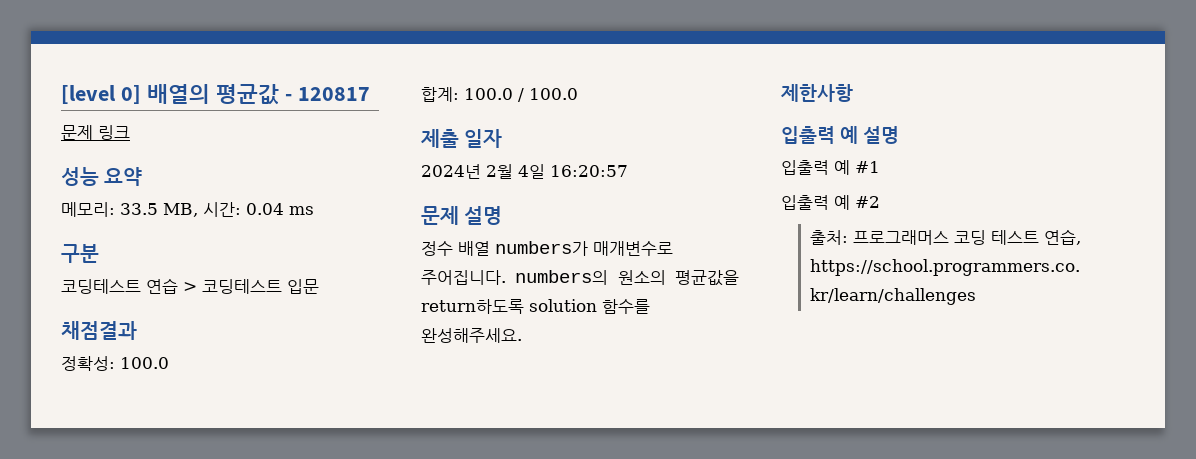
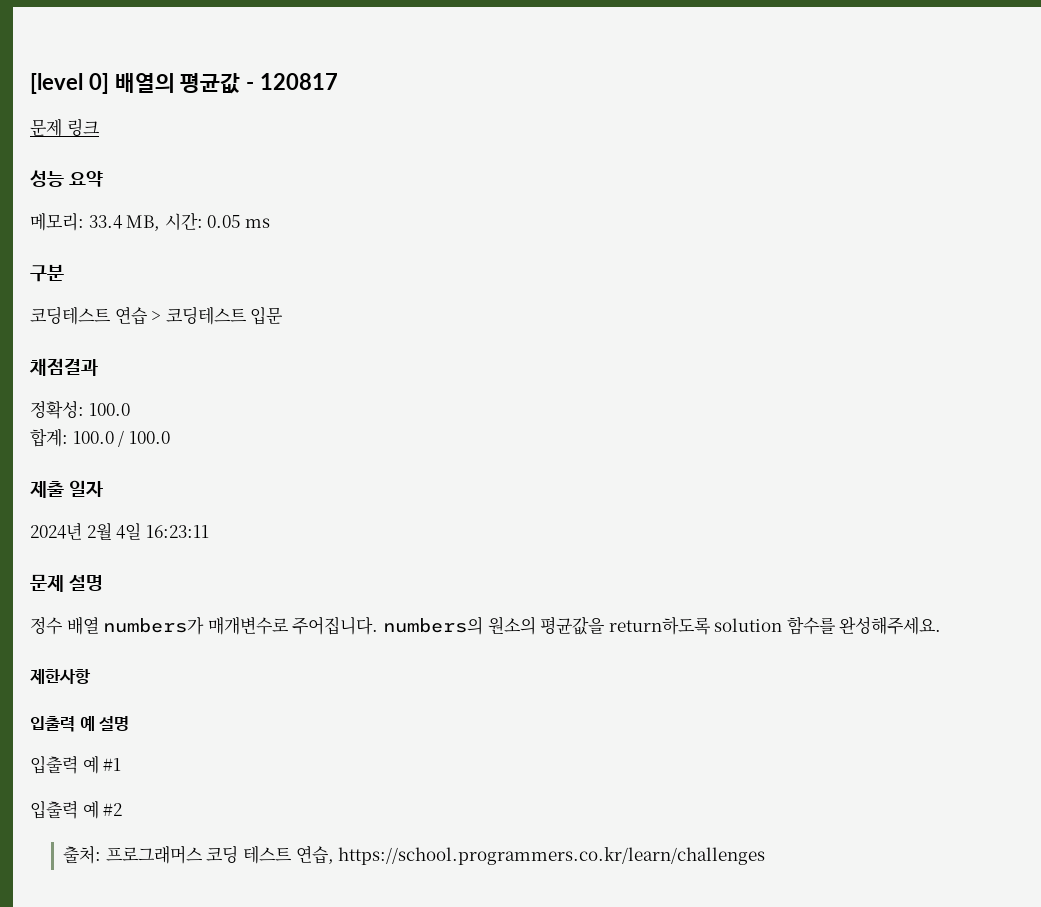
- 메모리: 33.5 MB, 시간: 0.04 ms
+ 메모리: 33.4 MB, 시간: 0.05 ms
- 2024년 2월 4일 16:20:57
+ 2024년 2월 4일 16:23:11

